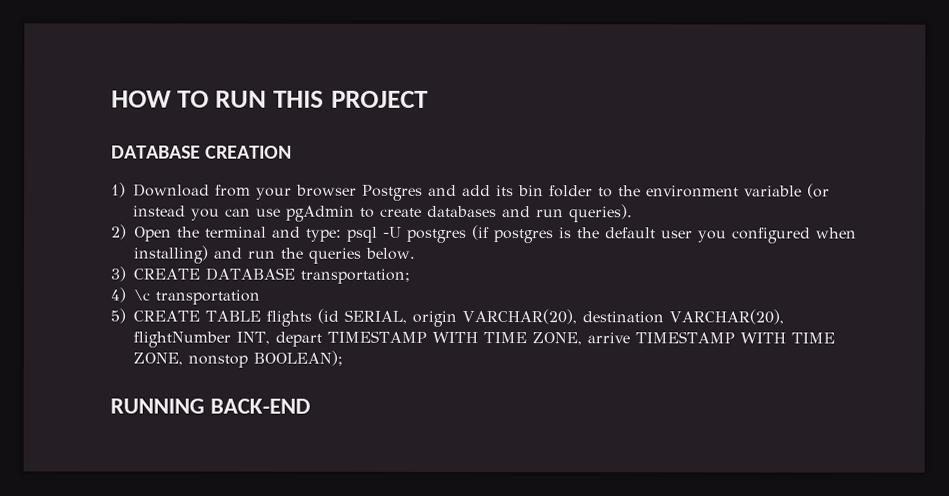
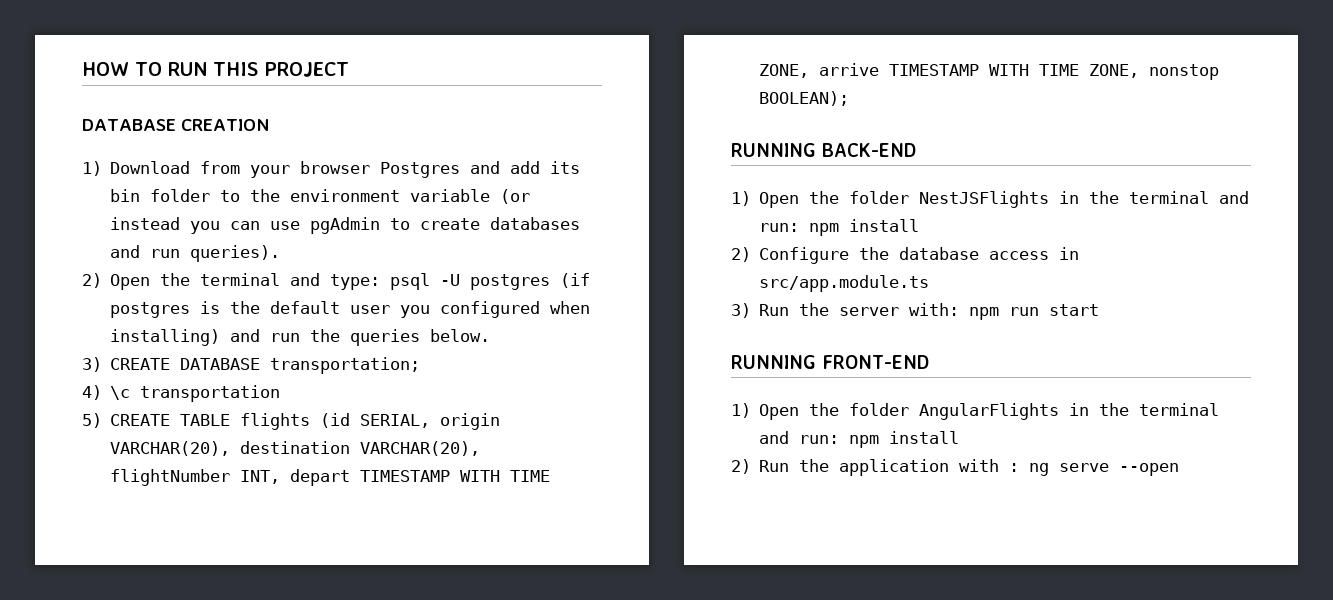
+ 1) Open the folder NestJSFlights in the terminal and run: npm install
+ 2) Configure the database access in src/app.module.ts
+ 3) Run the server with: npm run start
+ RUNNING FRONT-END
+ 1) Open the folder AngularFlights in the terminal and run: npm install
+ 2) Run the application with : ng serve --open

